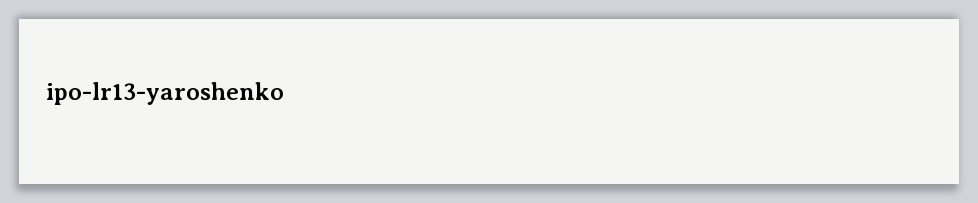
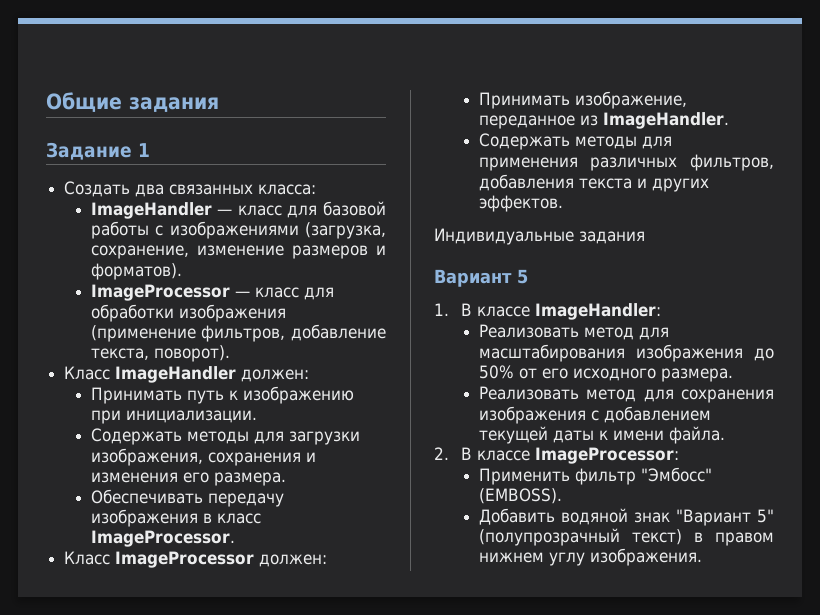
- ipo-lr13-yaroshenko
+ Общие задания
+ Задание 1
+ Создать два связанных класса:
+ ImageHandler — класс для базовой работы с изображениями (загрузка, сохранение, изменение размеров и форматов).
+ ImageProcessor — класс для обработки изображения (применение фильтров, добавление текста, поворот).
+ Класс ImageHandler должен:
+ Принимать путь к изображению при инициализации.
+ Содержать методы для загрузки изображения, сохранения и изменения его размера.
+ Обеспечивать передачу изображения в класс ImageProcessor.
+ Класс ImageProcessor должен:
+ Принимать изображение, переданное из ImageHandler.
+ Содержать методы для применения различных фильтров, добавления текста и других эффектов.
+ Индивидуальные задания
+ Вариант 5
+ 1. В классе ImageHandler:
+ Реализовать метод для масштабирования изображения до 50% от его исходного размера.
+ Реализовать метод для сохранения изображения с добавлением текущей даты к имени файла.
+ 2. В классе ImageProcessor:
+ Применить фильтр "Эмбосс" (EMBOSS).
+ Добавить водяной знак "Вариант 5" (полупрозрачный текст) в правом нижнем углу изображения.

